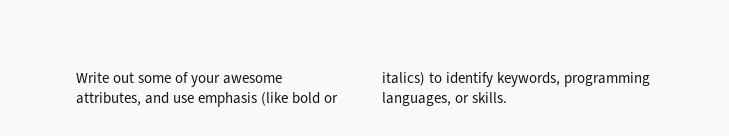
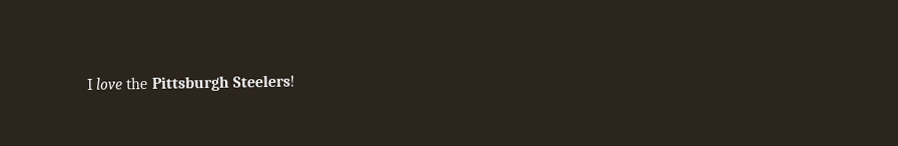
- Write out some of your awesome attributes, and use emphasis (like bold or italics) to identify keywords, programming languages, or skills.
+ I love the Pittsburgh Steelers!

